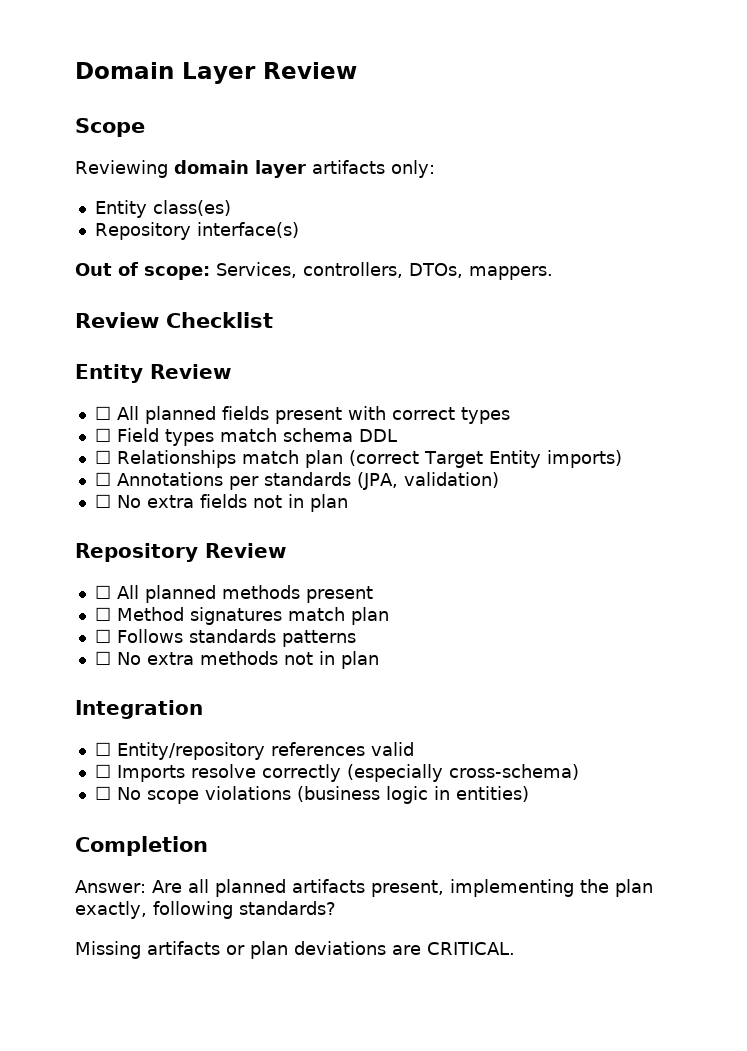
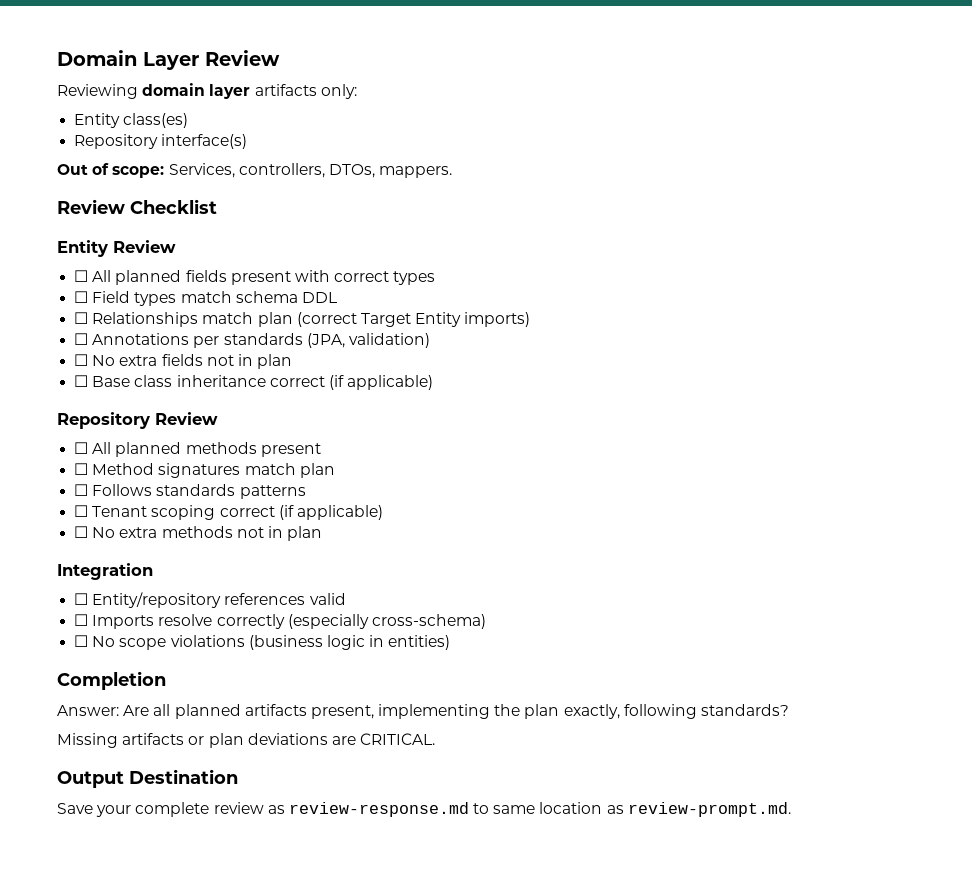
- Scope
+ ☐ Base class inheritance correct (if applicable)
+ ☐ Tenant scoping correct (if applicable)
+ Output Destination
+ Save your complete review as review-response.md to same location as review-prompt.md.

